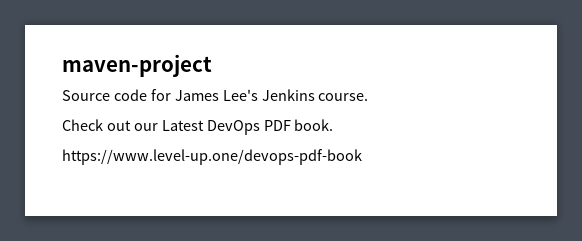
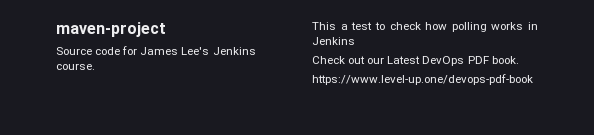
+ This a test to check how polling works in Jenkins

